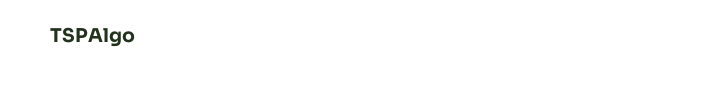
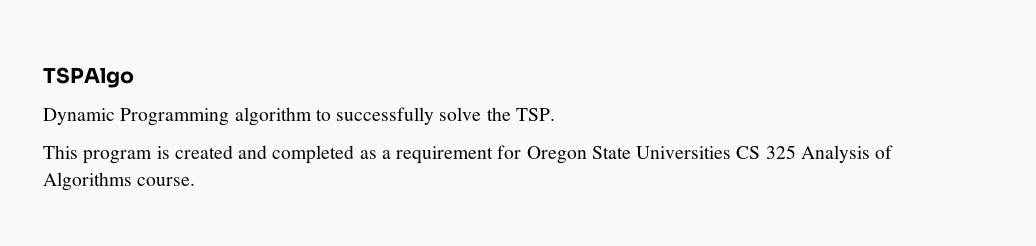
+ Dynamic Programming algorithm to successfully solve the TSP.
+ This program is created and completed as a requirement for Oregon State Universities CS 325 Analysis of Algorithms course.

